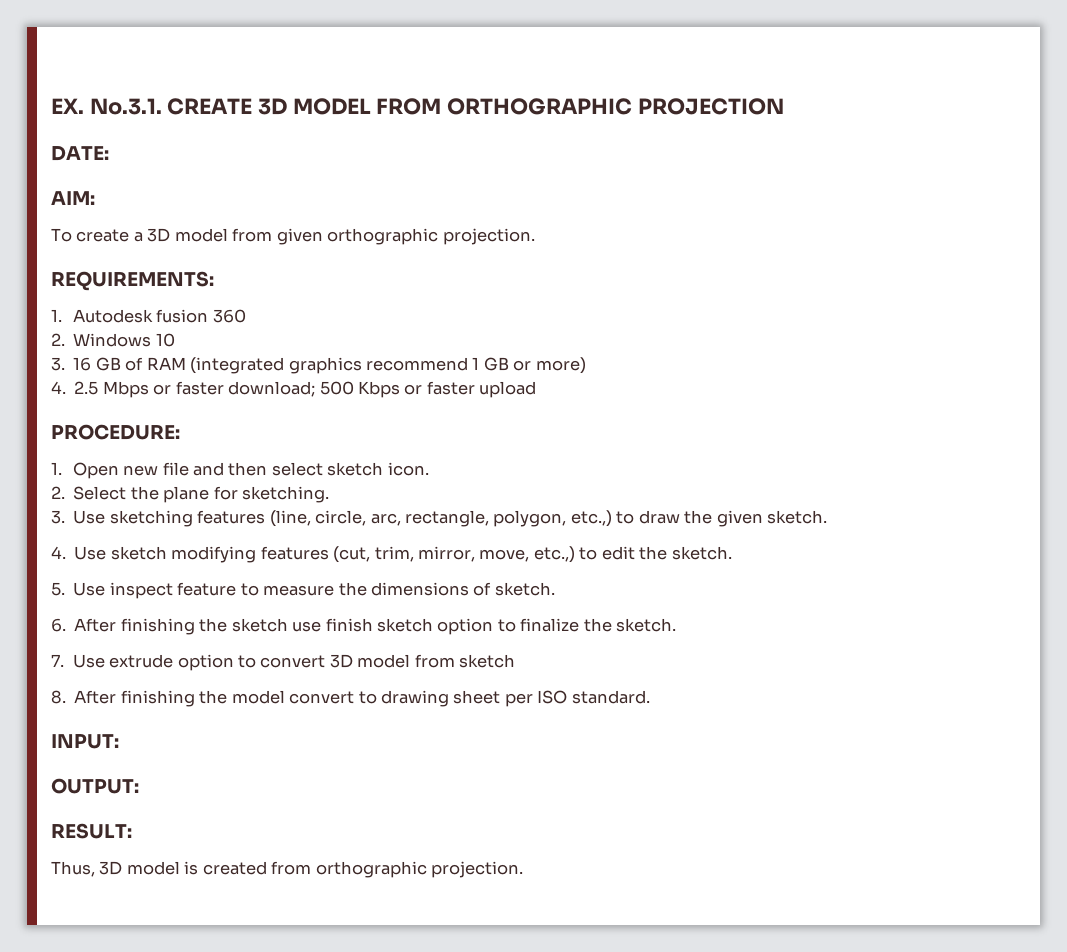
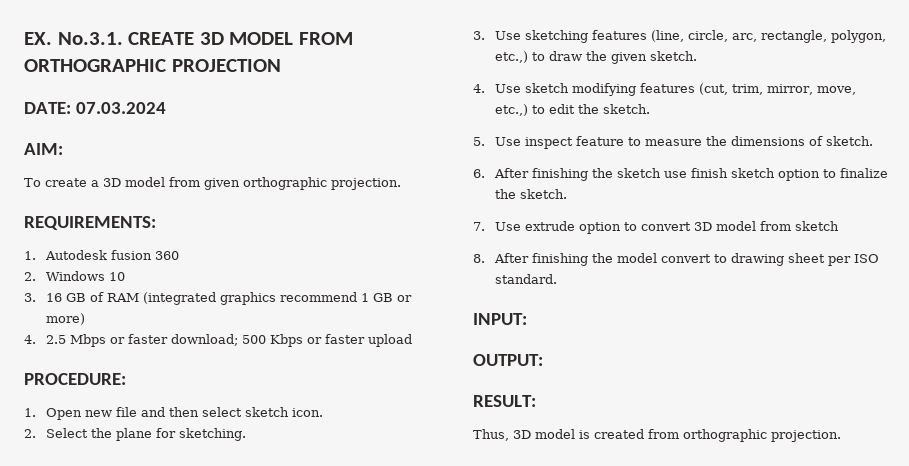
- DATE:
+ DATE: 07.03.2024

